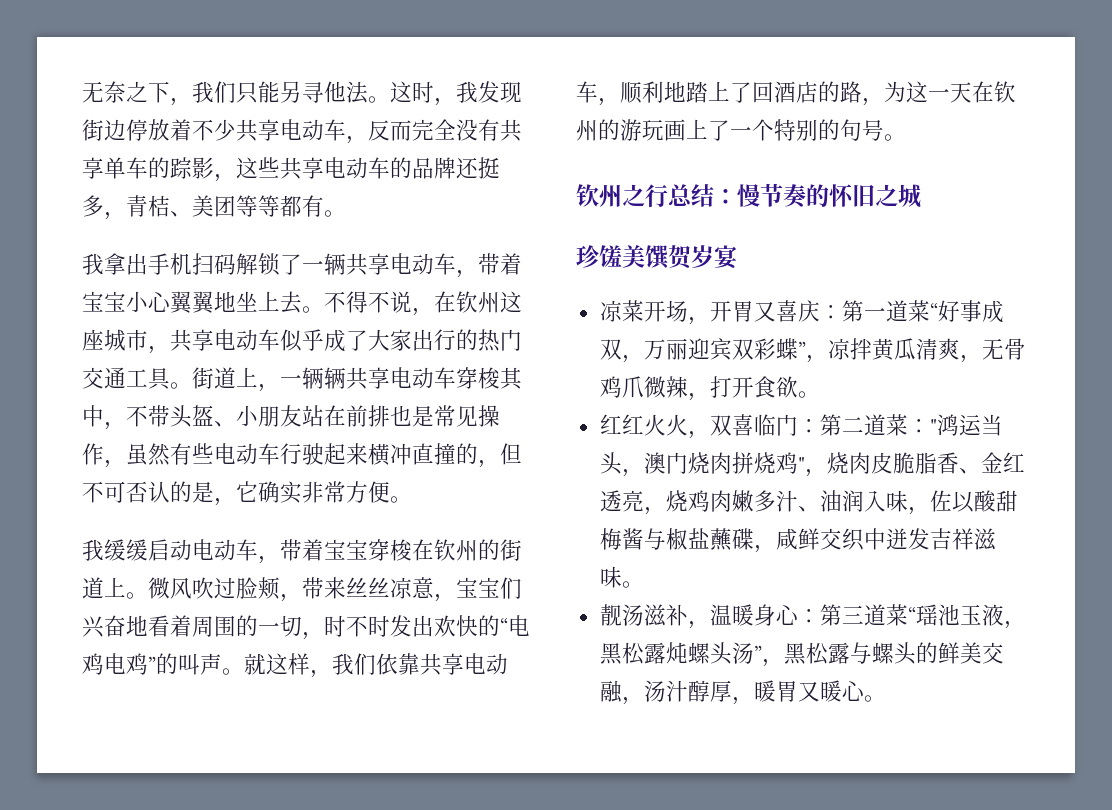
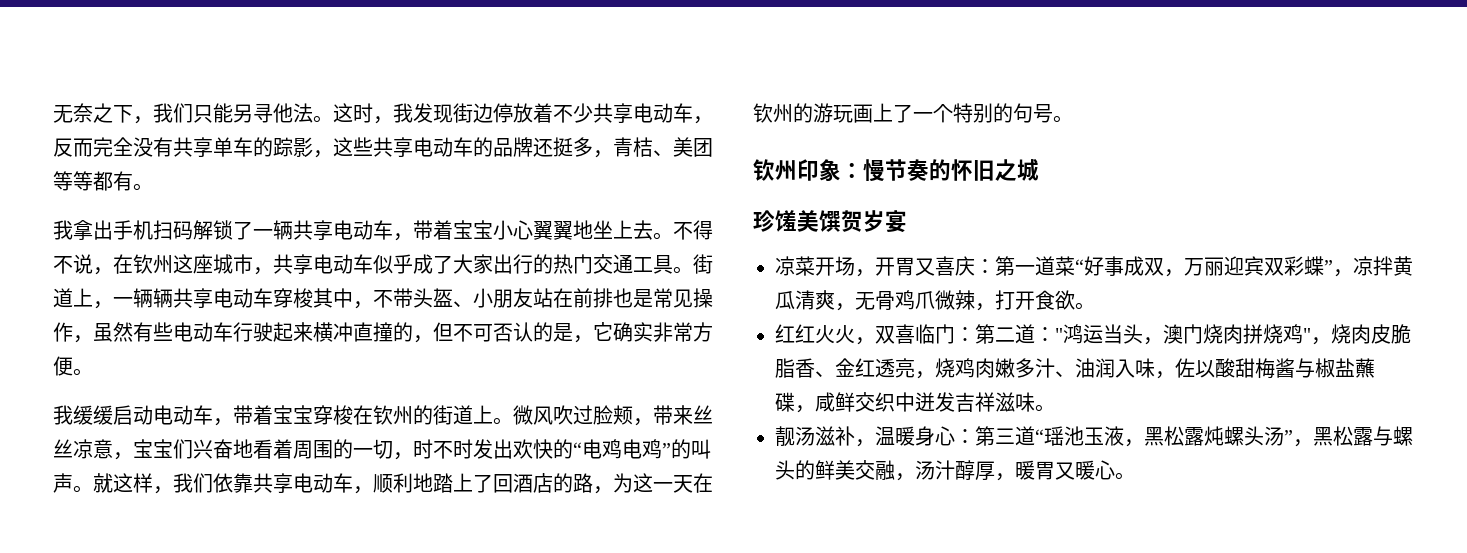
- 钦州之行总结：慢节奏的怀旧之城
+ 钦州印象：慢节奏的怀旧之城
- 红红火火，双喜临门：第二道菜："鸿运当头，澳门烧肉拼烧鸡"，烧肉皮脆脂香、金红透亮，烧鸡肉嫩多汁、油润入味，佐以酸甜梅酱与椒盐蘸碟，咸鲜交织中迸发吉祥滋味。
+ 红红火火，双喜临门：第二道："鸿运当头，澳门烧肉拼烧鸡"，烧肉皮脆脂香、金红透亮，烧鸡肉嫩多汁、油润入味，佐以酸甜梅酱与椒盐蘸碟，咸鲜交织中迸发吉祥滋味。
- 靓汤滋补，温暖身心：第三道菜“瑶池玉液，黑松露炖螺头汤”，黑松露与螺头的鲜美交融，汤汁醇厚，暖胃又暖心。
+ 靓汤滋补，温暖身心：第三道“瑶池玉液，黑松露炖螺头汤”，黑松露与螺头的鲜美交融，汤汁醇厚，暖胃又暖心。

